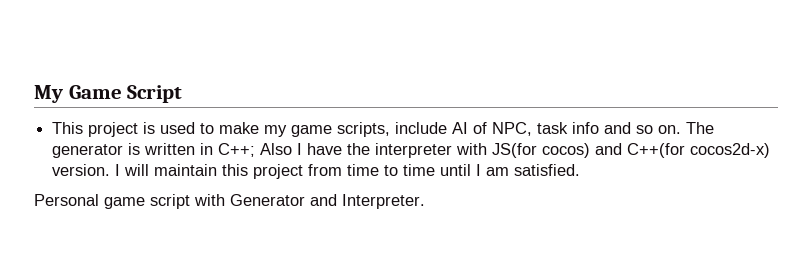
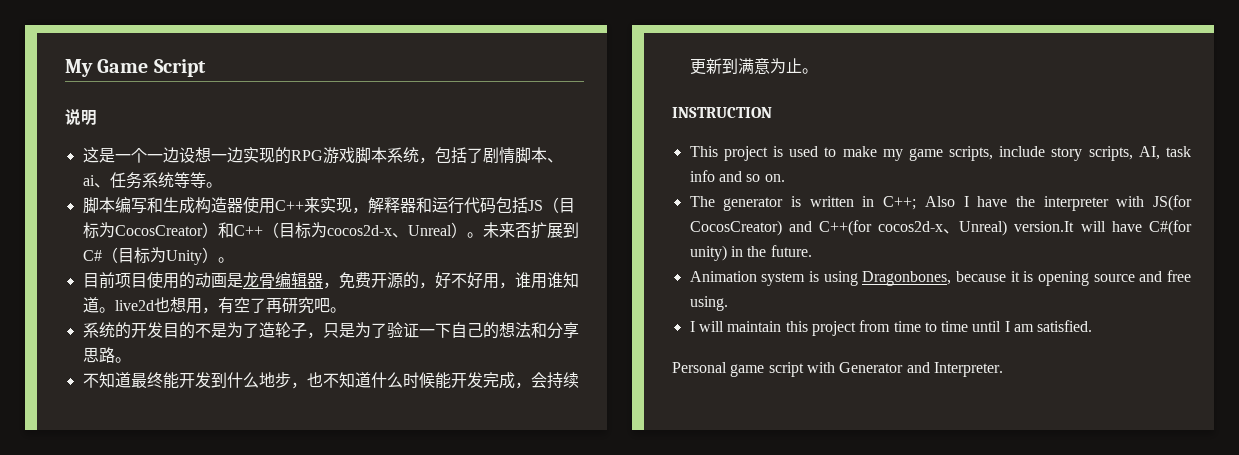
+ 说明
+ 这是一个一边设想一边实现的RPG游戏脚本系统，包括了剧情脚本、ai、任务系统等等。
+ 脚本编写和生成构造器使用C++来实现，解释器和运行代码包括JS（目标为CocosCreator）和C++（目标为cocos2d-x、Unreal）。未来否扩展到C#（目标为Unity）。
+ 目前项目使用的动画是龙骨编辑器，免费开源的，好不好用，谁用谁知道。live2d也想用，有空了再研究吧。
+ 系统的开发目的不是为了造轮子，只是为了验证一下自己的想法和分享思路。
+ 不知道最终能开发到什么地步，也不知道什么时候能开发完成，会持续更新到满意为止。
+ INSTRUCTION
- This project is used to make my game scripts, include AI of NPC, task info and so on. The generator is written in C++; Also I have the interpreter with JS(for cocos) and C++(for cocos2d-x) version. I will maintain this project from time to time until I am satisfied.
+ This project is used to make my game scripts, include story scripts, AI, task info and so on.
+ The generator is written in C++; Also I have the interpreter with JS(for CocosCreator) and C++(for cocos2d-x、Unreal) version.It will have C#(for unity) in the future.
+ Animation system is using Dragonbones, because it is opening source and free using.
+ I will maintain this project from time to time until I am satisfied.

